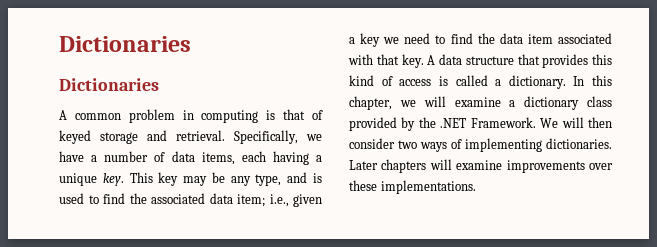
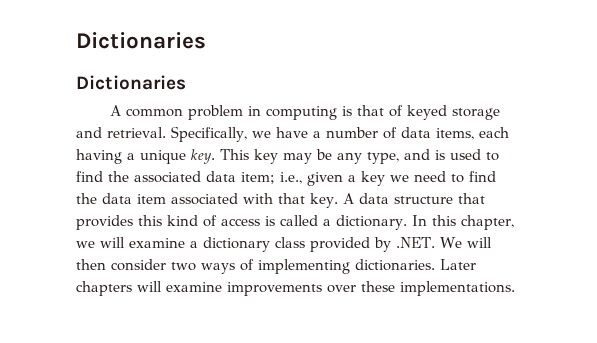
- In this chapter, we will examine a dictionary class provided by the .NET Framework. We will then consider two ways of implementing dictionaries.
+ In this chapter, we will examine a dictionary class provided by .NET. We will then consider two ways of implementing dictionaries.

